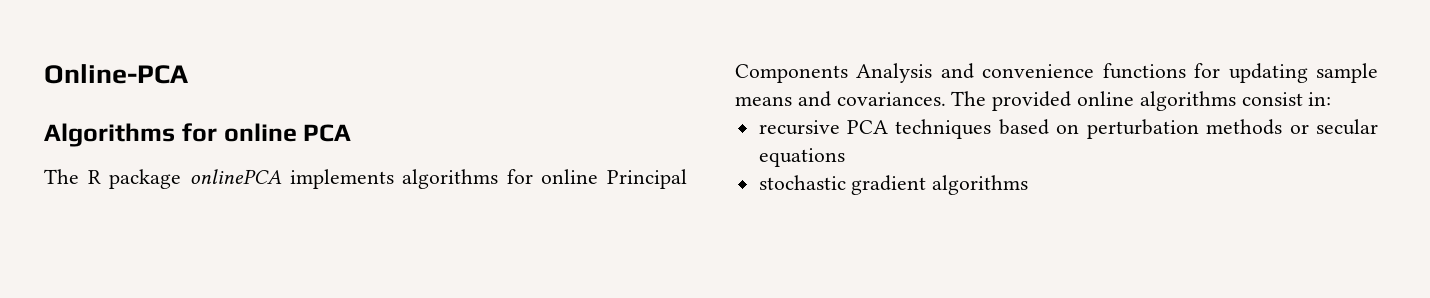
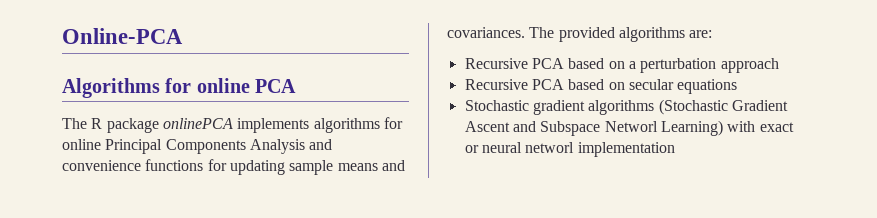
- The provided online algorithms consist in:
- recursive PCA techniques based on perturbation methods or secular equations
+ The provided algorithms are:
+ Recursive PCA based on a perturbation approach
+ Recursive PCA based on secular equations
- stochastic gradient algorithms
+ Stochastic gradient algorithms (Stochastic Gradient Ascent and Subspace Networl Learning) with exact or neural networl implementation

